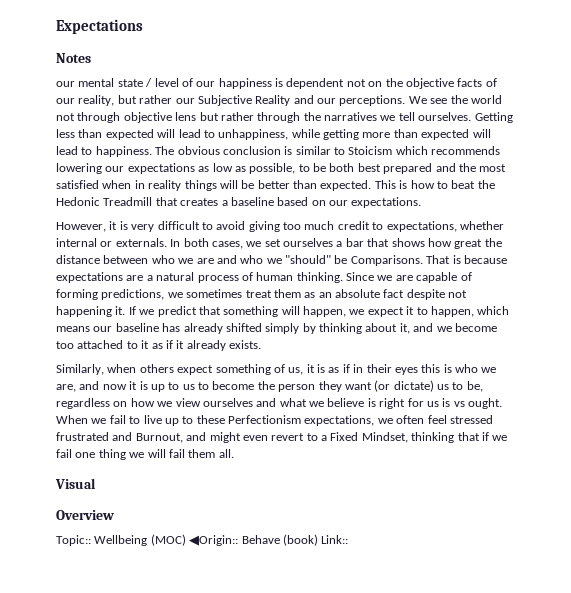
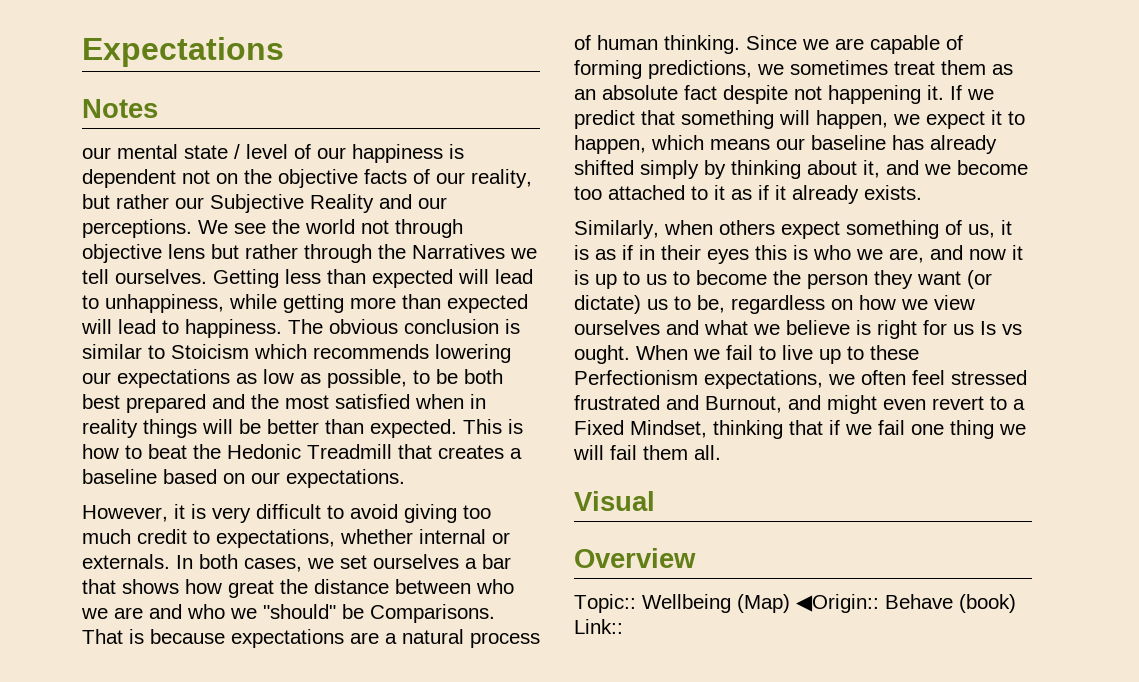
- We see the world not through objective lens but rather through the narratives we tell ourselves.
+ We see the world not through objective lens but rather through the Narratives we tell ourselves.
- Similarly, when others expect something of us, it is as if in their eyes this is who we are, and now it is up to us to become the person they want (or dictate) us to be, regardless on how we view ourselves and what we believe is right for us is vs ought.
+ Similarly, when others expect something of us, it is as if in their eyes this is who we are, and now it is up to us to become the person they want (or dictate) us to be, regardless on how we view ourselves and what we believe is right for us Is vs ought.
- Topic:: Wellbeing (MOC) ◀Origin:: Behave (book) Link::
+ Topic:: Wellbeing (Map) ◀Origin:: Behave (book) Link::

